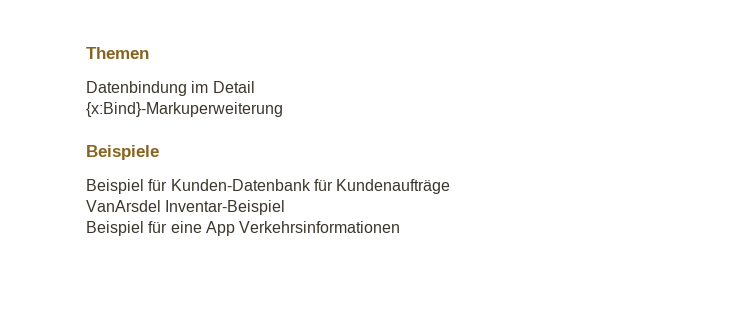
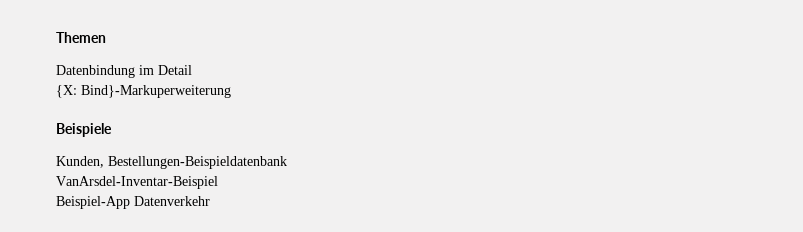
- {x:Bind}-Markuperweiterung
+ {X: Bind}-Markuperweiterung
- Beispiel für Kunden-Datenbank für Kundenaufträge
- VanArsdel Inventar-Beispiel
- Beispiel für eine App Verkehrsinformationen
+ Kunden, Bestellungen-Beispieldatenbank
+ VanArsdel-Inventar-Beispiel
+ Beispiel-App Datenverkehr

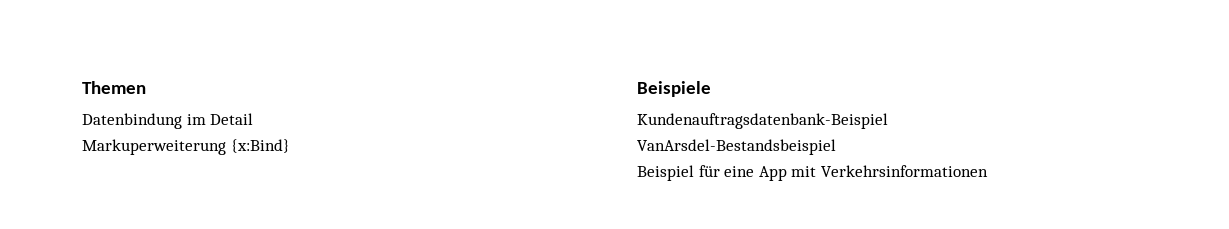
- {X: Bind}-Markuperweiterung
+ Markuperweiterung {x:Bind}
- Kunden, Bestellungen-Beispieldatenbank
- VanArsdel-Inventar-Beispiel
- Beispiel-App Datenverkehr
+ Kundenauftragsdatenbank-Beispiel
+ VanArsdel-Bestandsbeispiel
+ Beispiel für eine App mit Verkehrsinformationen

